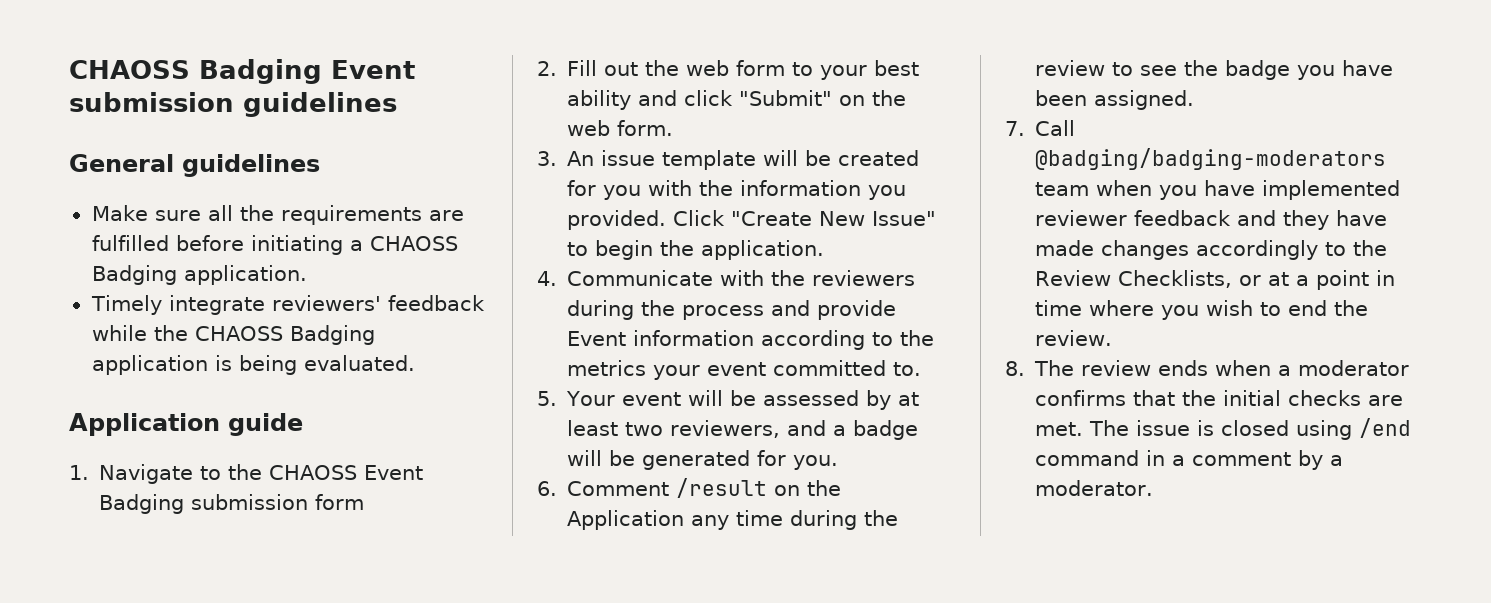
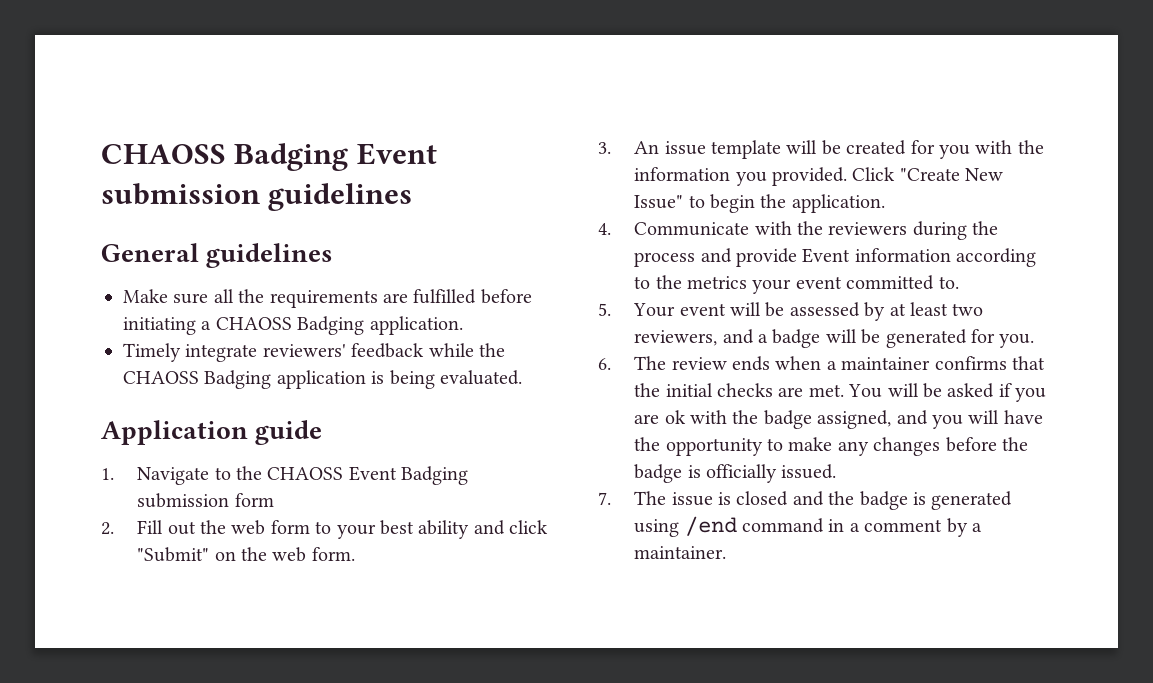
- 6. Comment /result on the Application any time during the review to see the badge you have been assigned.
- 7. Call @badging/badging-moderators team when you have implemented reviewer feedback and they have made changes accordingly to the Review Checklists, or at a point in time where you wish to end the review.
- 8. The review ends when a moderator confirms that the initial checks are met.
+ 6. The review ends when a maintainer confirms that the initial checks are met.
- The issue is closed using /end command in a comment by a moderator.
+ You will be asked if you are ok with the badge assigned, and you will have the opportunity to make any changes before the badge is officially issued.
+ 7. The issue is closed and the badge is generated using /end command in a comment by a maintainer.

